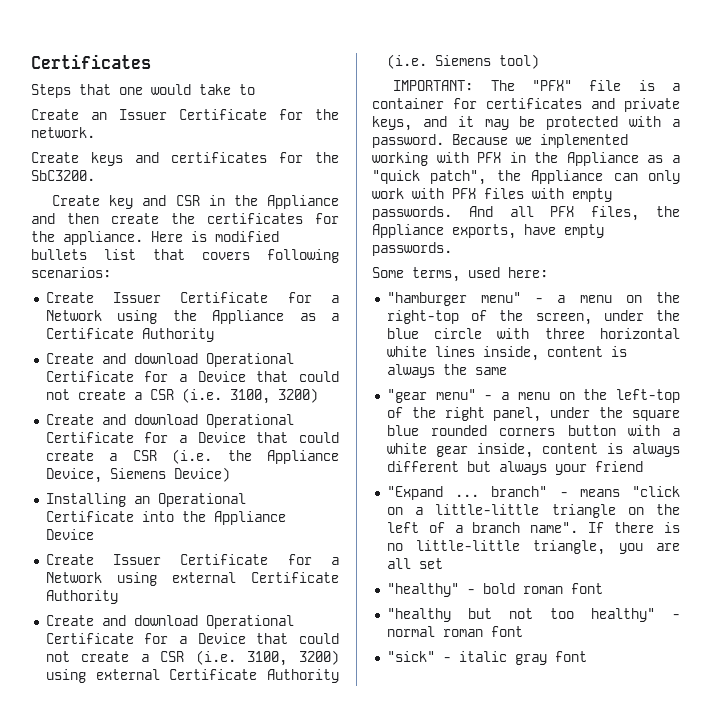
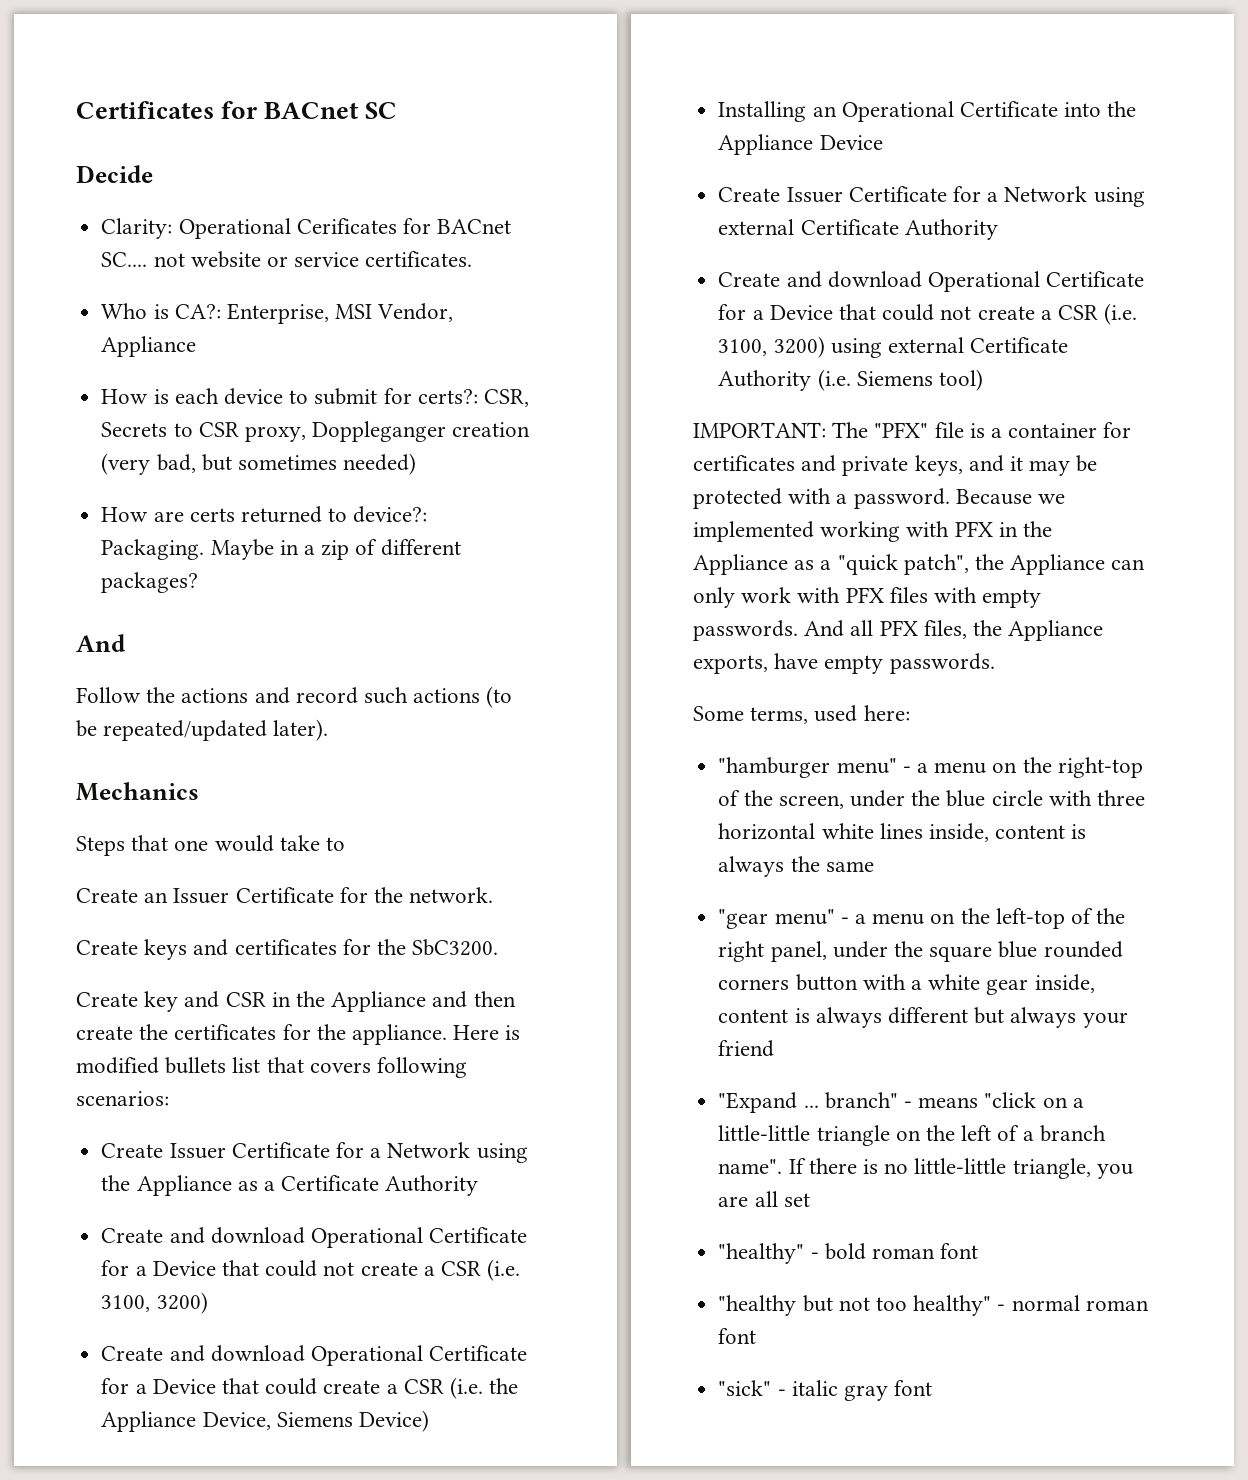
- Certificates
+ Certificates for BACnet SC
+ Decide
+ Clarity: Operational Cerificates for BACnet SC.... not website or service certificates.
+ Who is CA?: Enterprise, MSI Vendor, Appliance
+ How is each device to submit for certs?: CSR, Secrets to CSR proxy, Doppleganger creation (very bad, but sometimes needed)
+ How are certs returned to device?: Packaging. Maybe in a zip of different packages?
+ And
+ Follow the actions and record such actions (to be repeated/updated later).
+ Mechanics

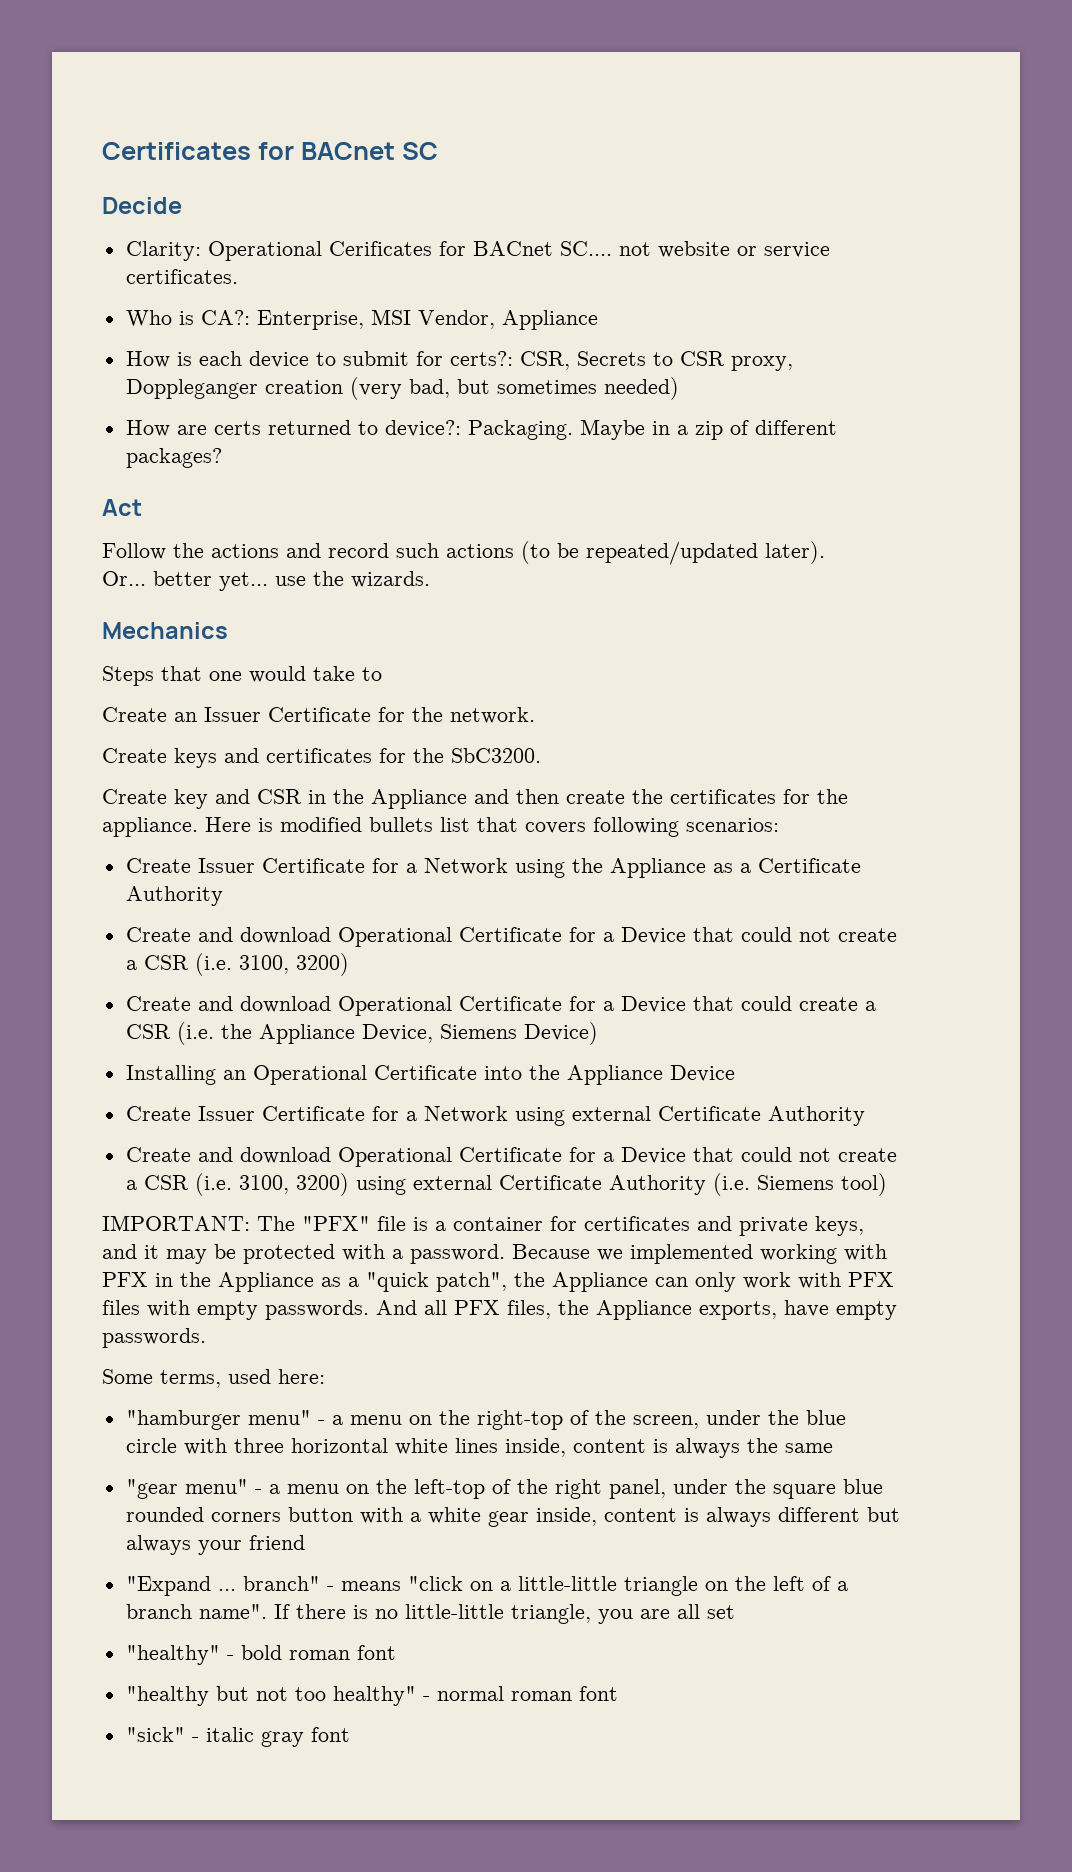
  Maybe in a zip of different packages?
- And
+ Act
+ Or... better yet... use the wizards.

